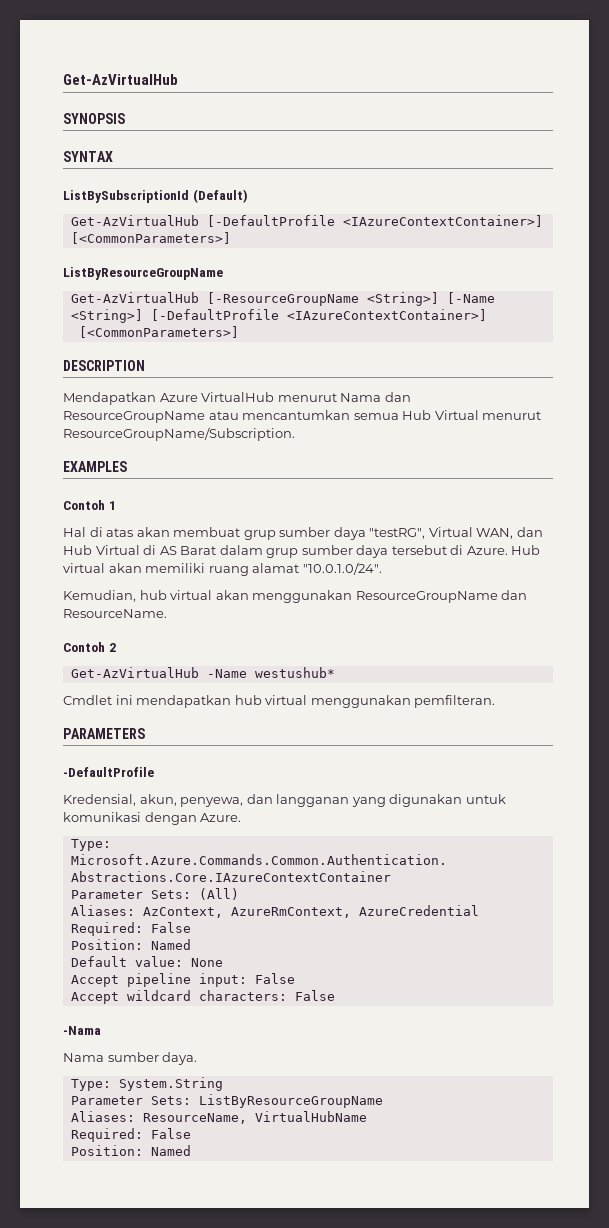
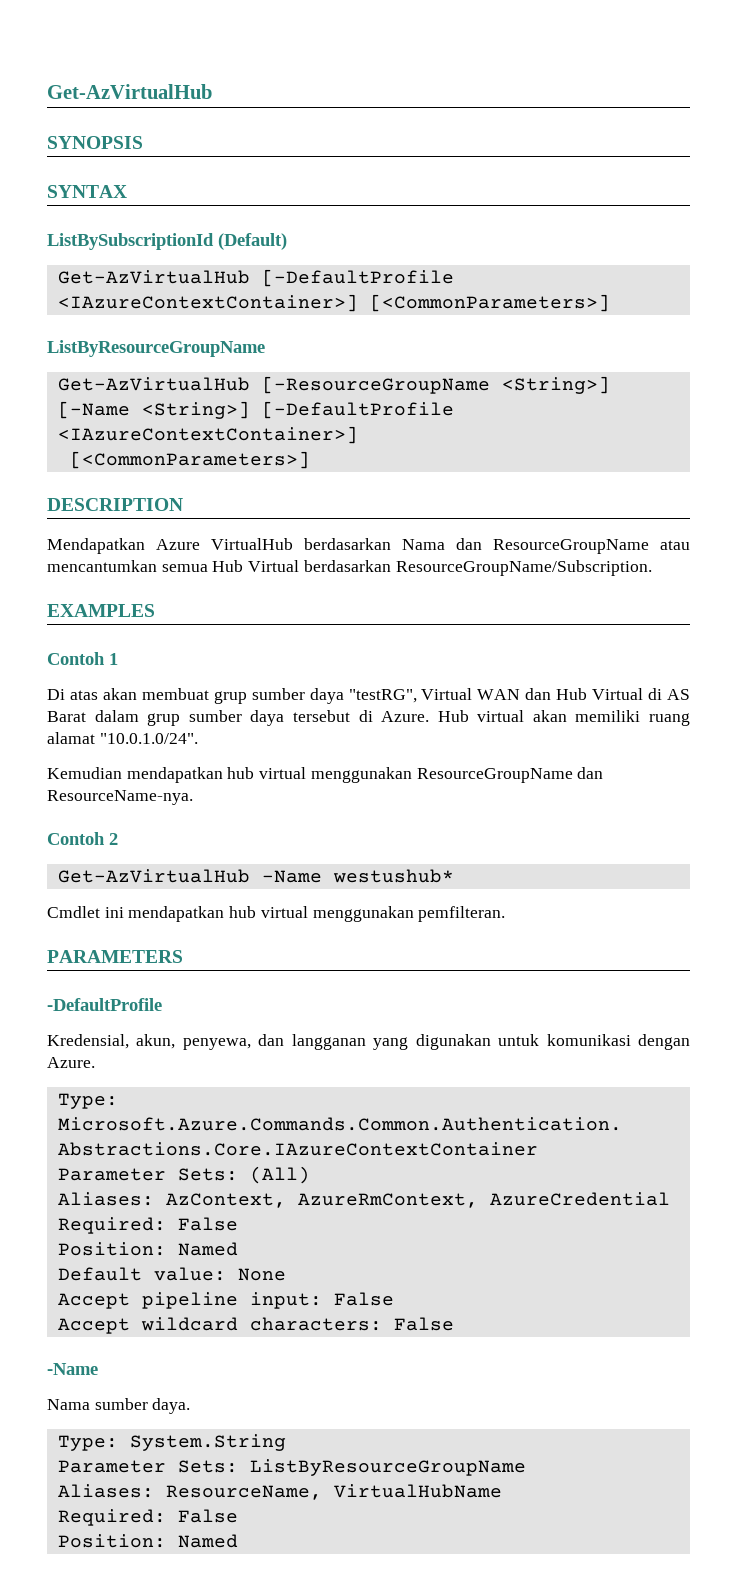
- Mendapatkan Azure VirtualHub menurut Nama dan ResourceGroupName atau mencantumkan semua Hub Virtual menurut ResourceGroupName/Subscription.
+ Mendapatkan Azure VirtualHub berdasarkan Nama dan ResourceGroupName atau mencantumkan semua Hub Virtual berdasarkan ResourceGroupName/Subscription.
- Hal di atas akan membuat grup sumber daya "testRG", Virtual WAN, dan Hub Virtual di AS Barat dalam grup sumber daya tersebut di Azure.
+ Di atas akan membuat grup sumber daya "testRG", Virtual WAN dan Hub Virtual di AS Barat dalam grup sumber daya tersebut di Azure.
- Kemudian, hub virtual akan menggunakan ResourceGroupName dan ResourceName.
+ Kemudian mendapatkan hub virtual menggunakan ResourceGroupName dan ResourceName-nya.
  Accept wildcard characters: False
- -Nama
+ -Name

